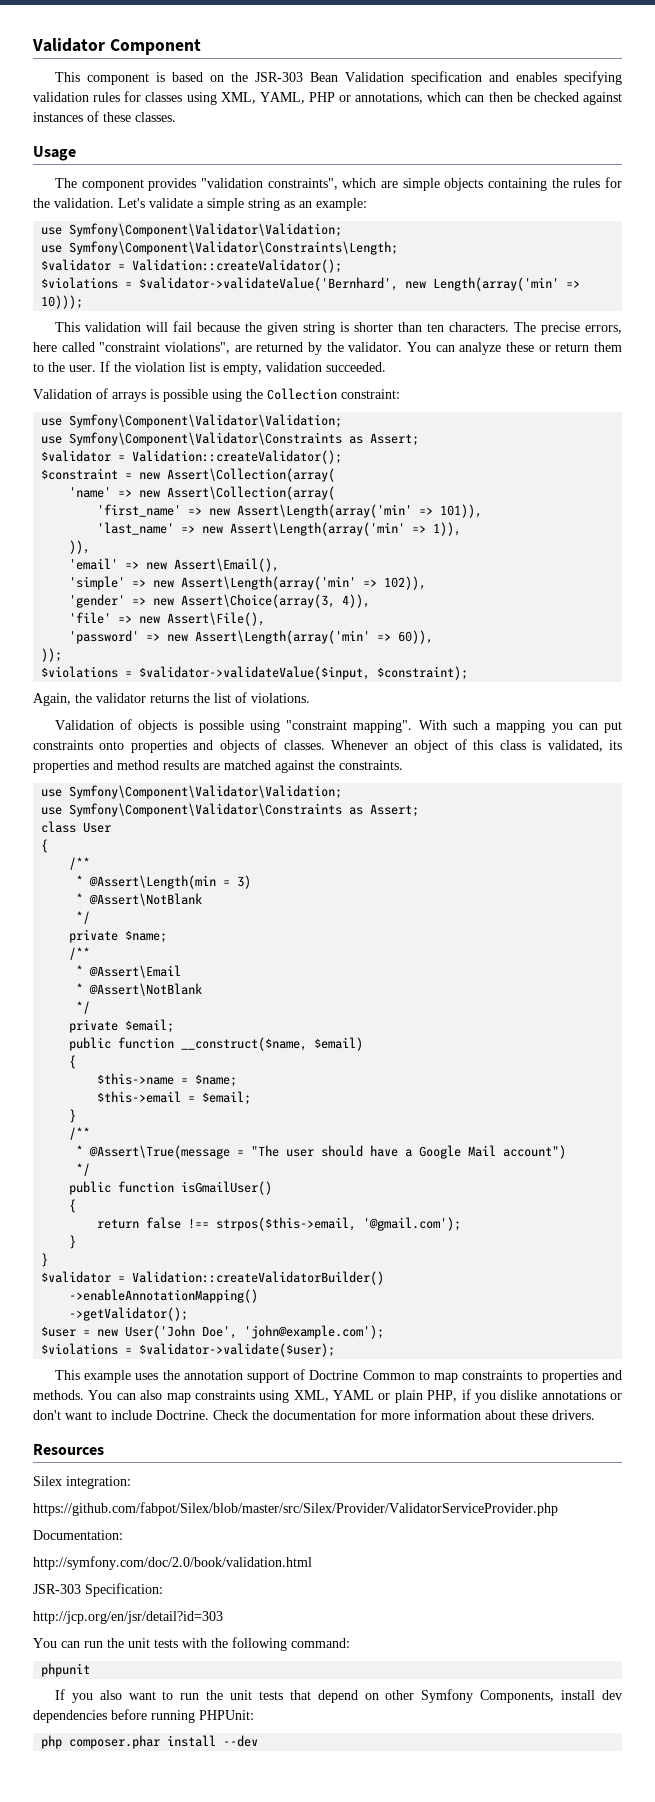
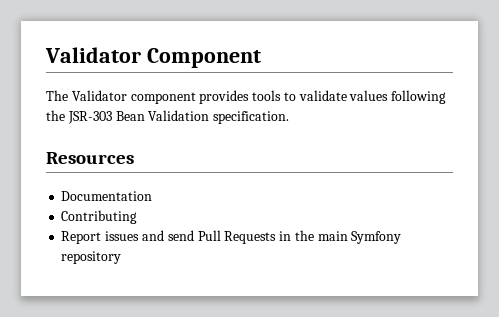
- This component is based on the JSR-303 Bean Validation specification and enables specifying validation rules for classes using XML, YAML, PHP or annotations, which can then be checked against instances of these classes.
- Usage
- The component provides "validation constraints", which are simple objects containing the rules for the validation. Let's validate a simple string as an example:
- use Symfony\Component\Validator\Validation;
- use Symfony\Component\Validator\Constraints\Length;
- $validator = Validation::createValidator();
- $violations = $validator->validateValue('Bernhard', new Length(array('min' => 10)));
- This validation will fail because the given string is shorter than ten characters. The precise errors, here called "constraint violations", are returned by the validator. You can analyze these or return them to the user. If the violation list is empty, validation succeeded.
- Validation of arrays is possible using the Collection constraint:
- use Symfony\Component\Validator\Validation;
- use Symfony\Component\Validator\Constraints as Assert;
- $validator = Validation::createValidator();
- $constraint = new Assert\Collection(array(
- 'name' => new Assert\Collection(array(
- 'first_name' => new Assert\Length(array('min' => 101)),
- 'last_name' => new Assert\Length(array('min' => 1)),
- )),
- 'email' => new Assert\Email(),
- 'simple' => new Assert\Length(array('min' => 102)),
- 'gender' => new Assert\Choice(array(3, 4)),
- 'file' => new Assert\File(),
- 'password' => new Assert\Length(array('min' => 60)),
- ));
- $violations = $validator->validateValue($input, $constraint);
- Again, the validator returns the list of violations.
- Validation of objects is possible using "constraint mapping". With such a mapping you can put constraints onto properties and objects of classes. Whenever an object of this class is validated, its properties and method results are matched against the constraints.
- use Symfony\Component\Validator\Validation;
- use Symfony\Component\Validator\Constraints as Assert;
- class User
- {
- /**
- * @Assert\Length(min = 3)
- * @Assert\NotBlank
- */
- private $name;
- /**
- * @Assert\Email
- * @Assert\NotBlank
- */
- private $email;
- public function __construct($name, $email)
- {
- $this->name = $name;
- $this->email = $email;
- }
- /**
- * @Assert\True(message = "The user should have a Google Mail account")
- */
- public function isGmailUser()
- {
- return false !== strpos($this->email, '@gmail.com');
- }
- }
- $validator = Validation::createValidatorBuilder()
- ->enableAnnotationMapping()
- ->getValidator();
- $user = new User('John Doe', 'john@example.com');
- $violations = $validator->validate($user);
- This example uses the annotation support of Doctrine Common to map constraints to properties and methods. You can also map constraints using XML, YAML or plain PHP, if you dislike annotations or don't want to include Doctrine. Check the documentation for more information about these drivers.
+ The Validator component provides tools to validate values following the JSR-303 Bean Validation specification.
  Resources
- Silex integration:
- https://github.com/fabpot/Silex/blob/master/src/Silex/Provider/ValidatorServiceProvider.php
- Documentation:
- http://symfony.com/doc/2.0/book/validation.html
- JSR-303 Specification:
- http://jcp.org/en/jsr/detail?id=303
- You can run the unit tests with the following command:
- phpunit
- If you also want to run the unit tests that depend on other Symfony Components, install dev dependencies before running PHPUnit:
- php composer.phar install --dev
+ Documentation
+ Contributing
+ Report issues and send Pull Requests in the main Symfony repository

